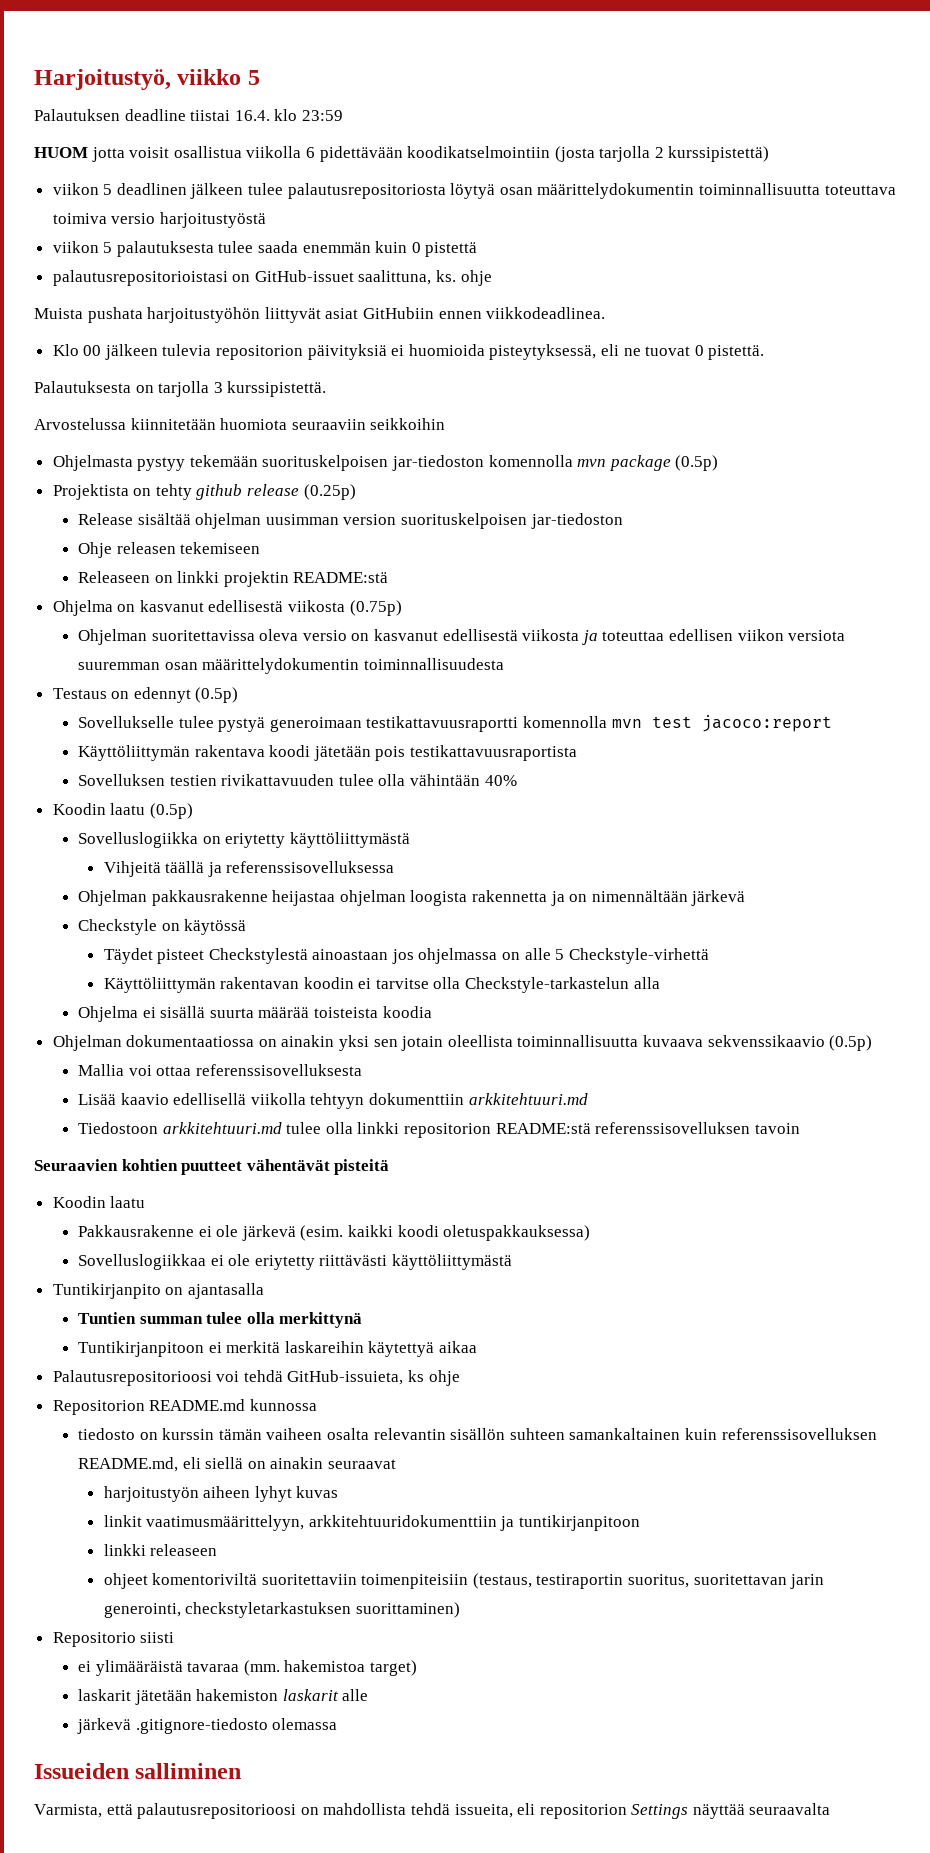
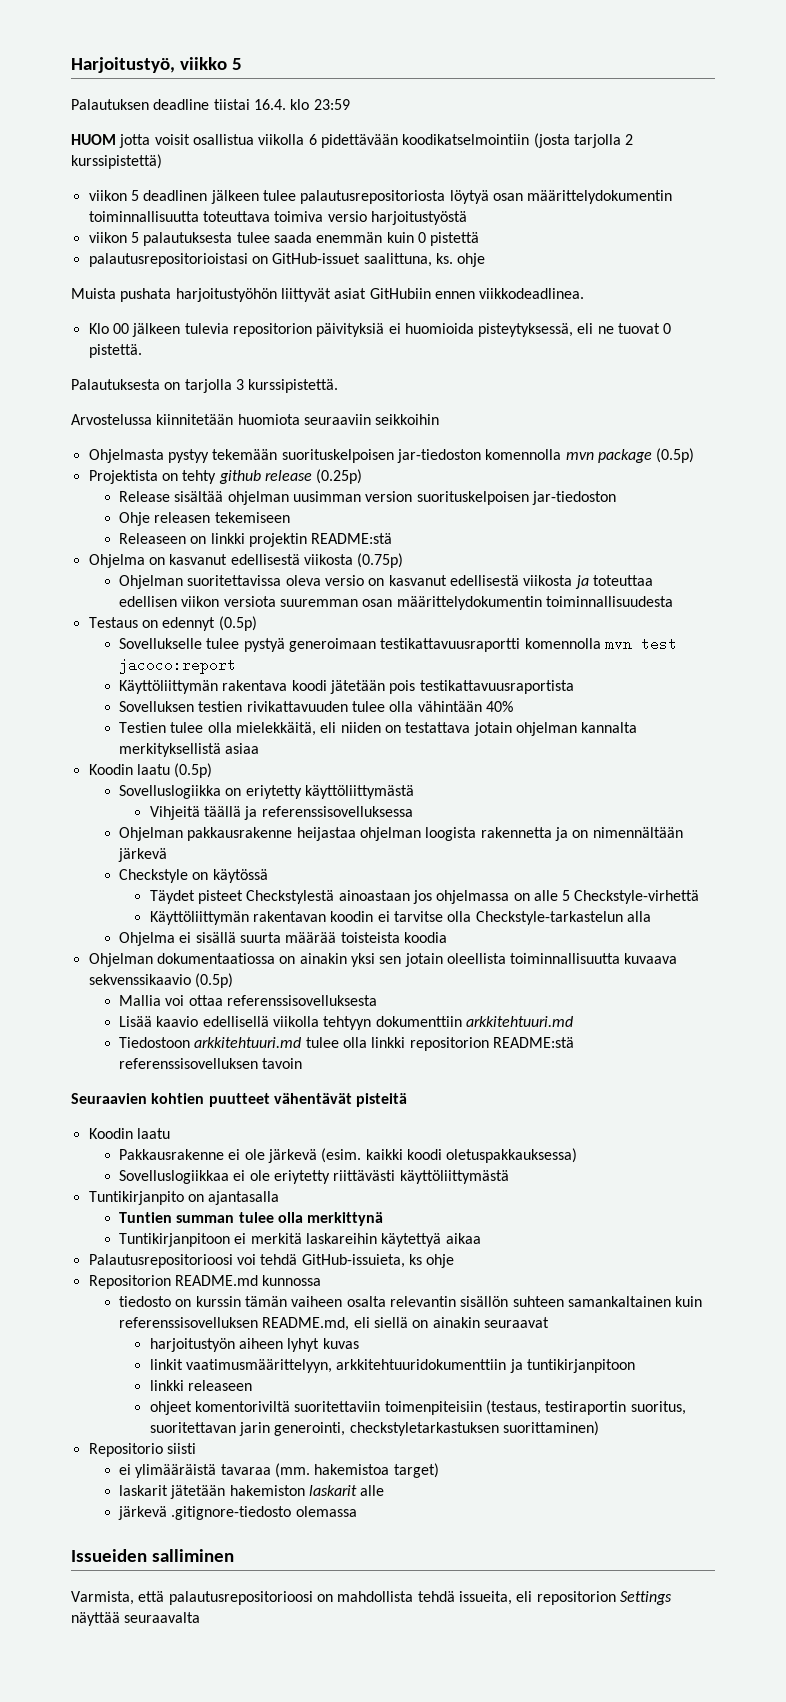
+ Testien tulee olla mielekkäitä, eli niiden on testattava jotain ohjelman kannalta merkityksellistä asiaa

